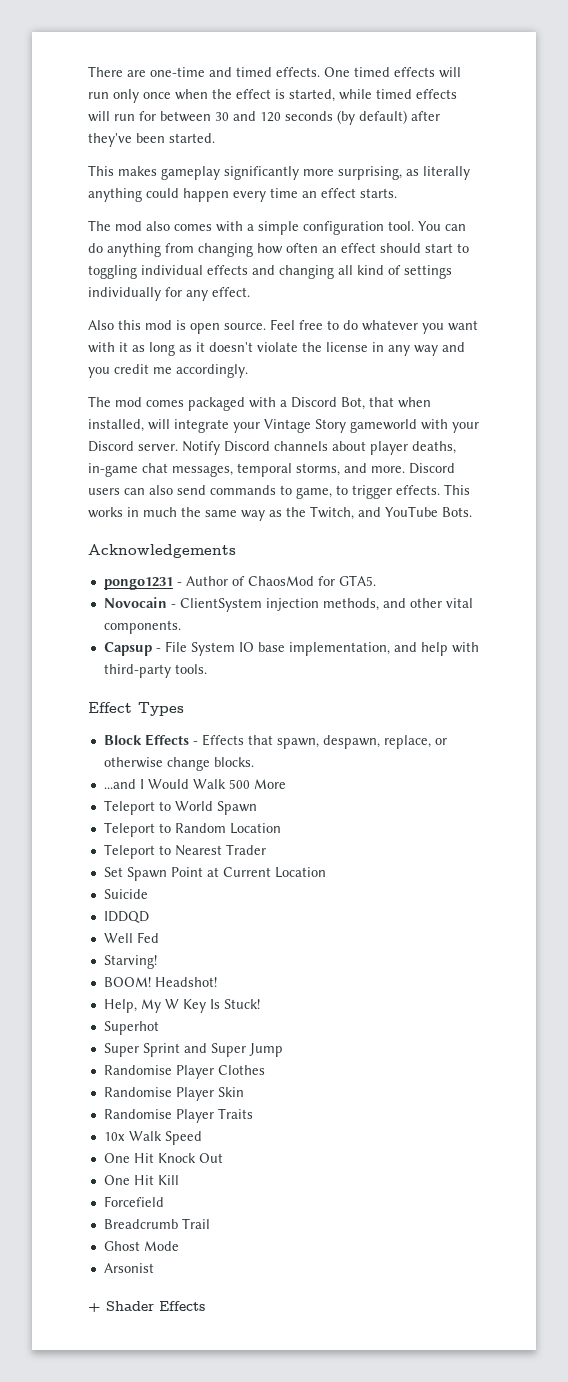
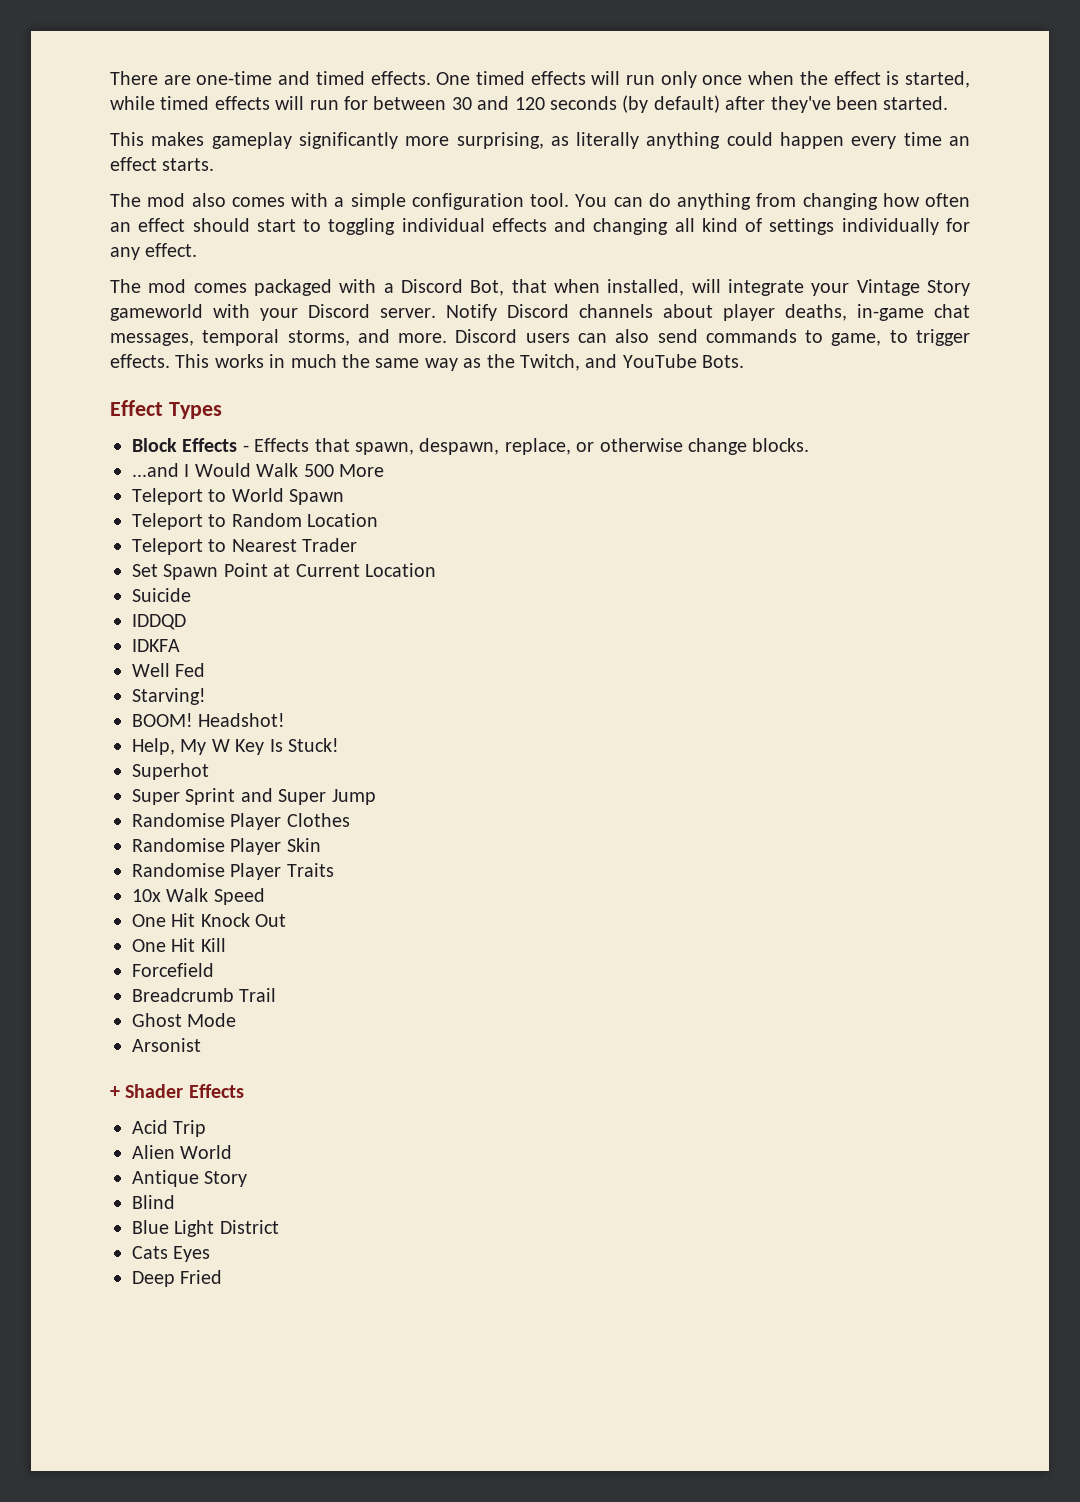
- Also this mod is open source. Feel free to do whatever you want with it as long as it doesn't violate the license in any way and you credit me accordingly.
- Acknowledgements
- pongo1231 - Author of ChaosMod for GTA5.
- Novocain - ClientSystem injection methods, and other vital components.
- Capsup - File System IO base implementation, and help with third-party tools.
+ IDKFA
+ Acid Trip
+ Alien World
+ Antique Story
+ Blind
+ Blue Light District
+ Cats Eyes
+ Deep Fried

